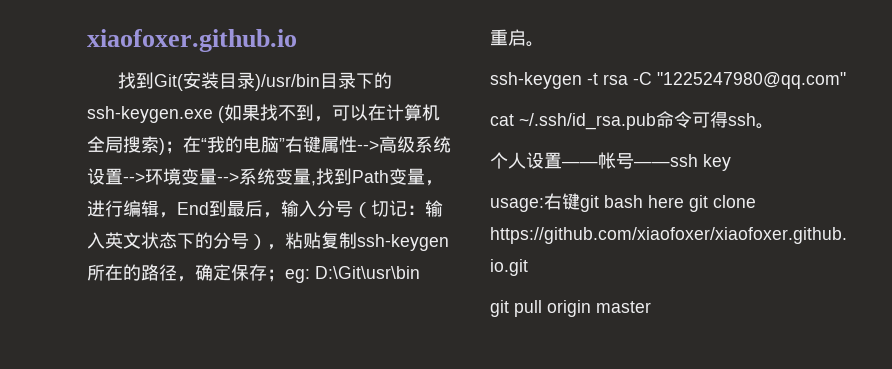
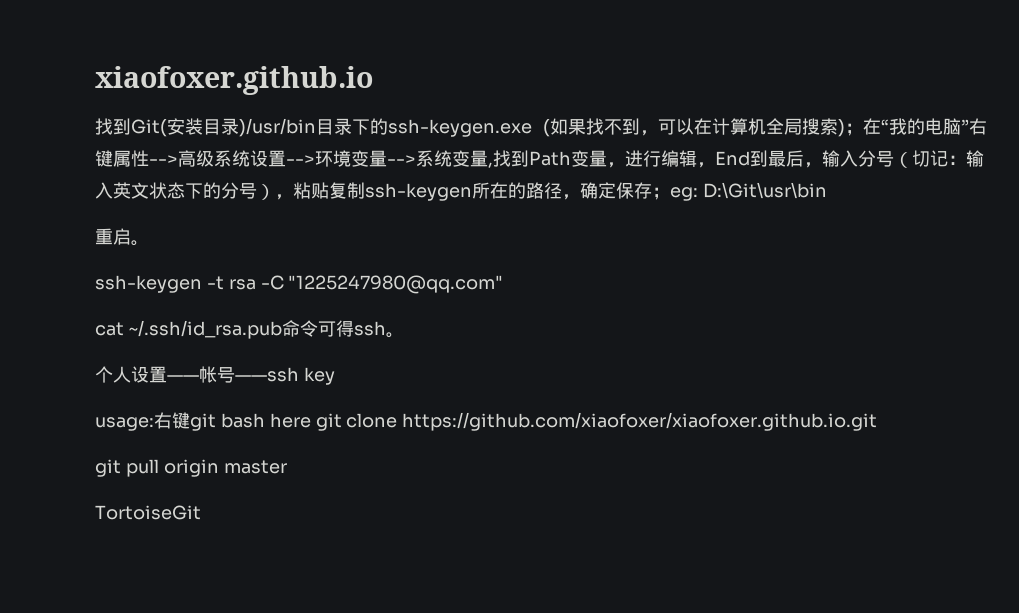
+ TortoiseGit

